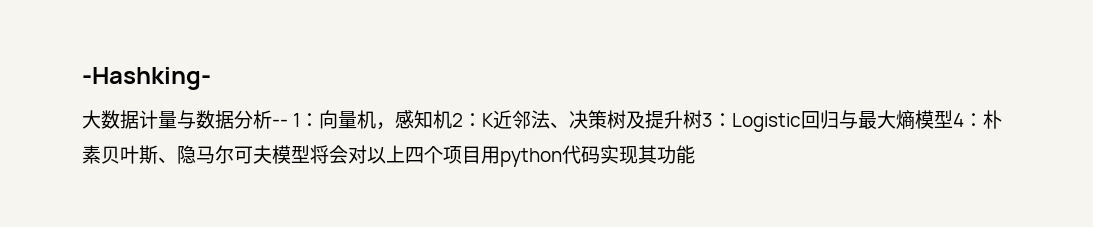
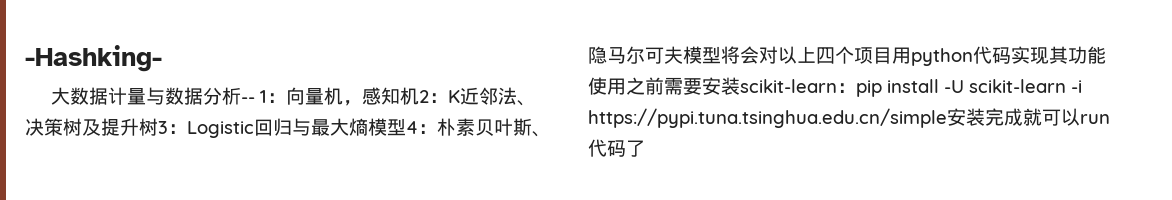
- 大数据计量与数据分析-- 1：向量机，感知机2：K近邻法、决策树及提升树3：Logistic回归与最大熵模型4：朴素贝叶斯、隐马尔可夫模型将会对以上四个项目用python代码实现其功能
+ 大数据计量与数据分析-- 1：向量机，感知机2：K近邻法、决策树及提升树3：Logistic回归与最大熵模型4：朴素贝叶斯、隐马尔可夫模型将会对以上四个项目用python代码实现其功能使用之前需要安装scikit-learn：pip install -U scikit-learn -i https://pypi.tuna.tsinghua.edu.cn/simple安装完成就可以run代码了

